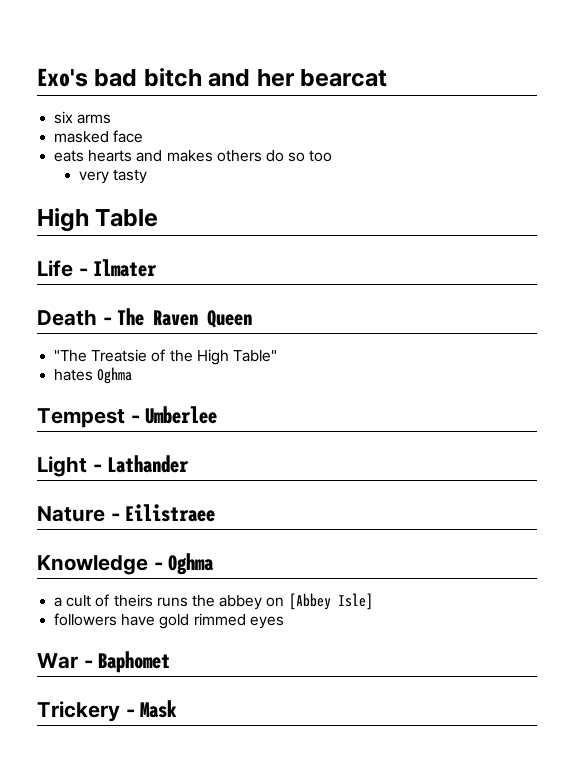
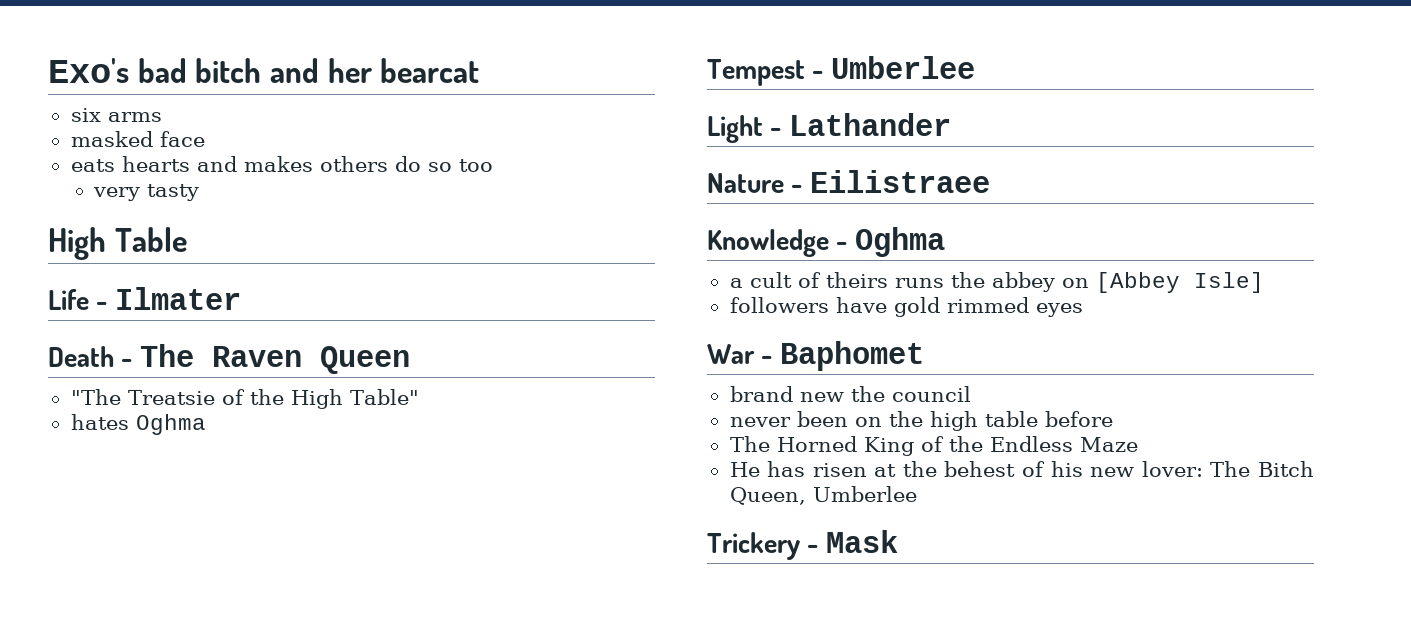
+ brand new the council
+ never been on the high table before
+ The Horned King of the Endless Maze
+ He has risen at the behest of his new lover: The Bitch Queen, Umberlee

